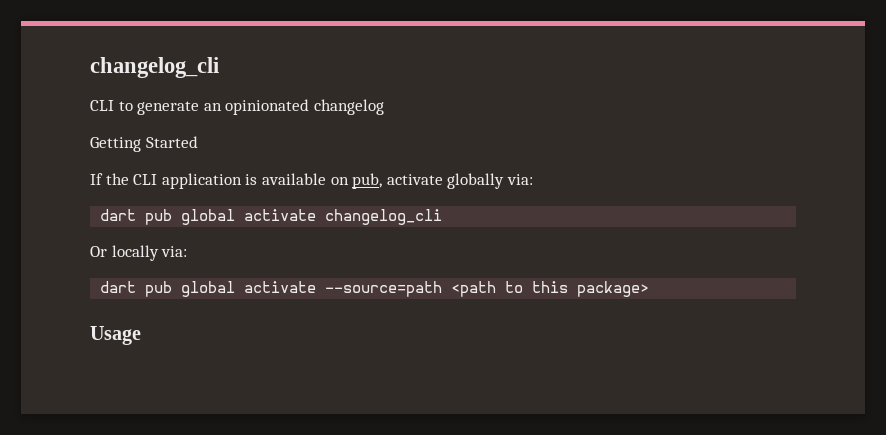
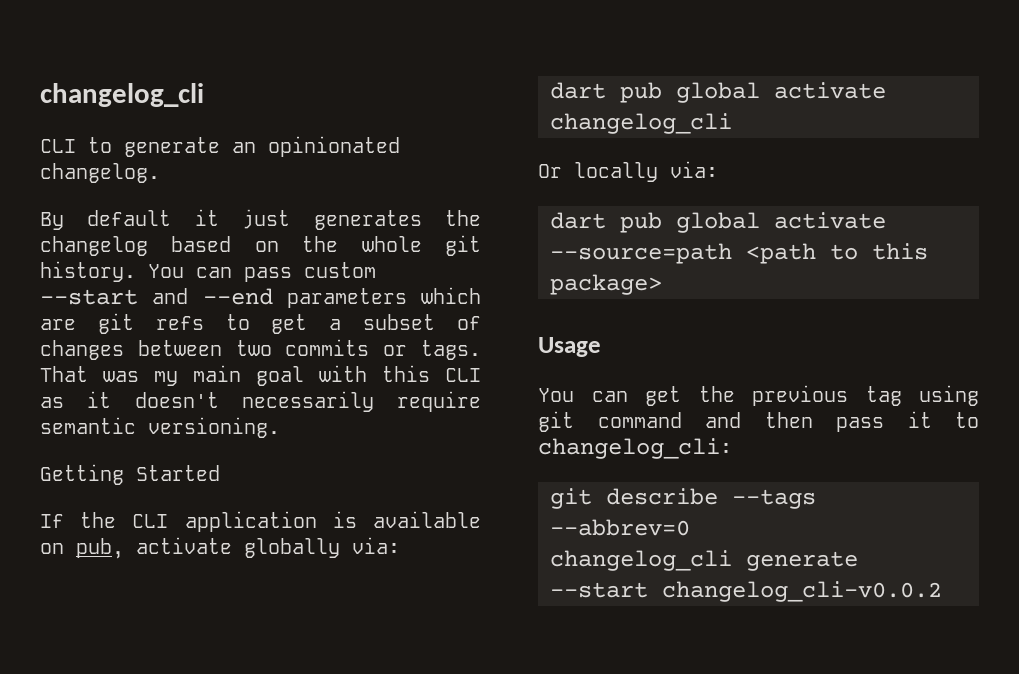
- CLI to generate an opinionated changelog
+ CLI to generate an opinionated changelog.
+ By default it just generates the changelog based on the whole git history. You can pass custom --start and --end parameters which are git refs to get a subset of changes between two commits or tags. That was my main goal with this CLI as it doesn't necessarily require semantic versioning.
+ You can get the previous tag using git command and then pass it to changelog_cli:
+ git describe --tags --abbrev=0
+ changelog_cli generate --start changelog_cli-v0.0.2

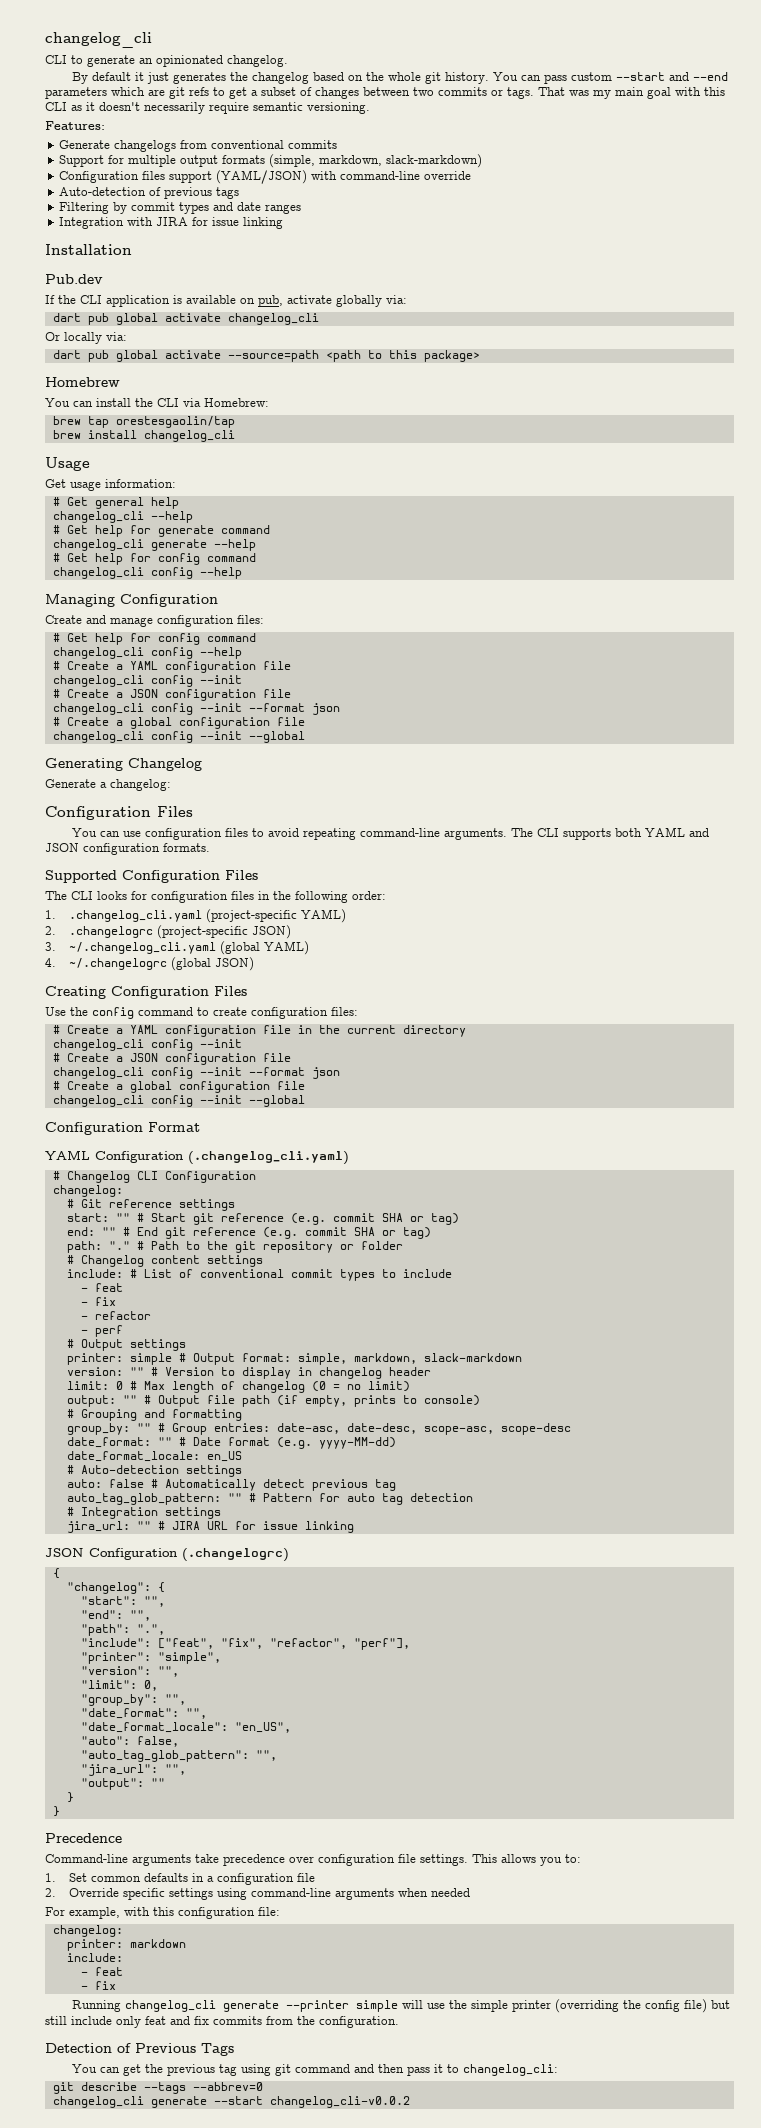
- Getting Started
+ Features:
+ Generate changelogs from conventional commits
+ Support for multiple output formats (simple, markdown, slack-markdown)
+ Configuration files support (YAML/JSON) with command-line override
+ Auto-detection of previous tags
+ Filtering by commit types and date ranges
+ Integration with JIRA for issue linking
+ Installation
+ Pub.dev
+ Homebrew
+ You can install the CLI via Homebrew:
+ brew tap orestesgaolin/tap
+ brew install changelog_cli
  Usage
+ Get usage information:
+ # Get general help
+ changelog_cli --help
+ # Get help for generate command
+ changelog_cli generate --help
+ # Get help for config command
+ changelog_cli config --help
+ Managing Configuration
+ Create and manage configuration files:
+ # Get help for config command
+ changelog_cli config --help
+ # Create a YAML configuration file
+ changelog_cli config --init
+ # Create a JSON configuration file
+ changelog_cli config --init --format json
+ # Create a global configuration file
+ changelog_cli config --init --global
+ Generating Changelog
+ Generate a changelog:
+ Configuration Files
+ You can use configuration files to avoid repeating command-line arguments. The CLI supports both YAML and JSON configuration formats.
+ Supported Configuration Files
+ The CLI looks for configuration files in the following order:
+ 1. .changelog_cli.yaml (project-specific YAML)
+ 2. .changelogrc (project-specific JSON)
+ 3. ~/.changelog_cli.yaml (global YAML)
+ 4. ~/.changelogrc (global JSON)
+ Creating Configuration Files
+ Use the config command to create configuration files:
+ # Create a YAML configuration file in the current directory
+ changelog_cli config --init
+ # Create a JSON configuration file
+ changelog_cli config --init --format json
+ # Create a global configuration file
+ changelog_cli config --init --global
+ Configuration Format
+ YAML Configuration (.changelog_cli.yaml)
+ # Changelog CLI Configuration
+ changelog:
+ # Git reference settings
+ start: "" # Start git reference (e.g. commit SHA or tag)
+ end: "" # End git reference (e.g. commit SHA or tag)
+ path: "." # Path to the git repository or folder
+ # Changelog content settings
+ include: # List of conventional commit types to include
+ - feat
+ - fix
+ - refactor
+ - perf
+ # Output settings
+ printer: simple # Output format: simple, markdown, slack-markdown
+ version: "" # Version to display in changelog header
+ limit: 0 # Max length of changelog (0 = no limit)
+ output: "" # Output file path (if empty, prints to console)
+ # Grouping and formatting
+ group_by: "" # Group entries: date-asc, date-desc, scope-asc, scope-desc
+ date_format: "" # Date format (e.g. yyyy-MM-dd)
+ date_format_locale: en_US
+ # Auto-detection settings
+ auto: false # Automatically detect previous tag
+ auto_tag_glob_pattern: "" # Pattern for auto tag detection
+ # Integration settings
+ jira_url: "" # JIRA URL for issue linking
+ JSON Configuration (.changelogrc)
+ {
+ "changelog": {
+ "start": "",
+ "end": "",
+ "path": ".",
+ "include": ["feat", "fix", "refactor", "perf"],
+ "printer": "simple",
+ "version": "",
+ "limit": 0,
+ "group_by": "",
+ "date_format": "",
+ "date_format_locale": "en_US",
+ "auto": false,
+ "auto_tag_glob_pattern": "",
+ "jira_url": "",
+ "output": ""
+ }
+ }
+ Precedence
+ Command-line arguments take precedence over configuration file settings. This allows you to:
+ 1. Set common defaults in a configuration file
+ 2. Override specific settings using command-line arguments when needed
+ For example, with this configuration file:
+ changelog:
+ printer: markdown
+ include:
+ - feat
+ - fix
+ Running changelog_cli generate --printer simple will use the simple printer (overriding the config file) but still include only feat and fix commits from the configuration.
+ Detection of Previous Tags

